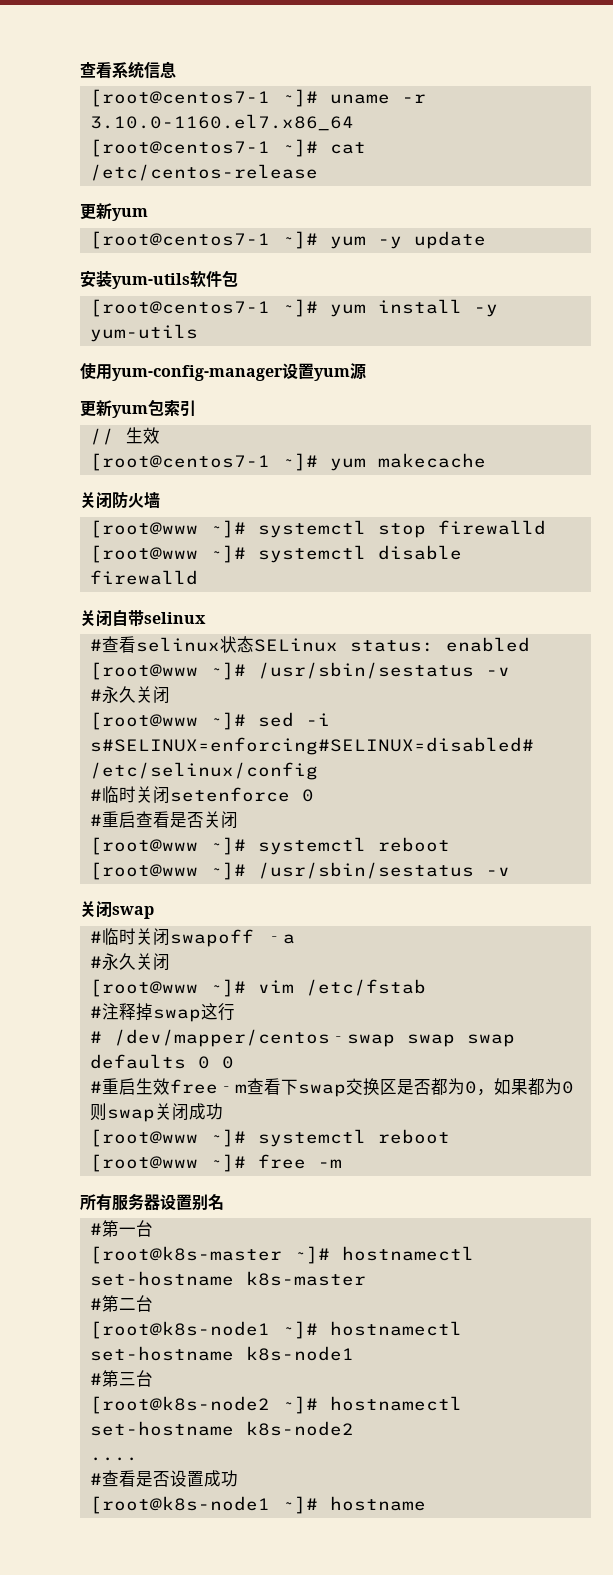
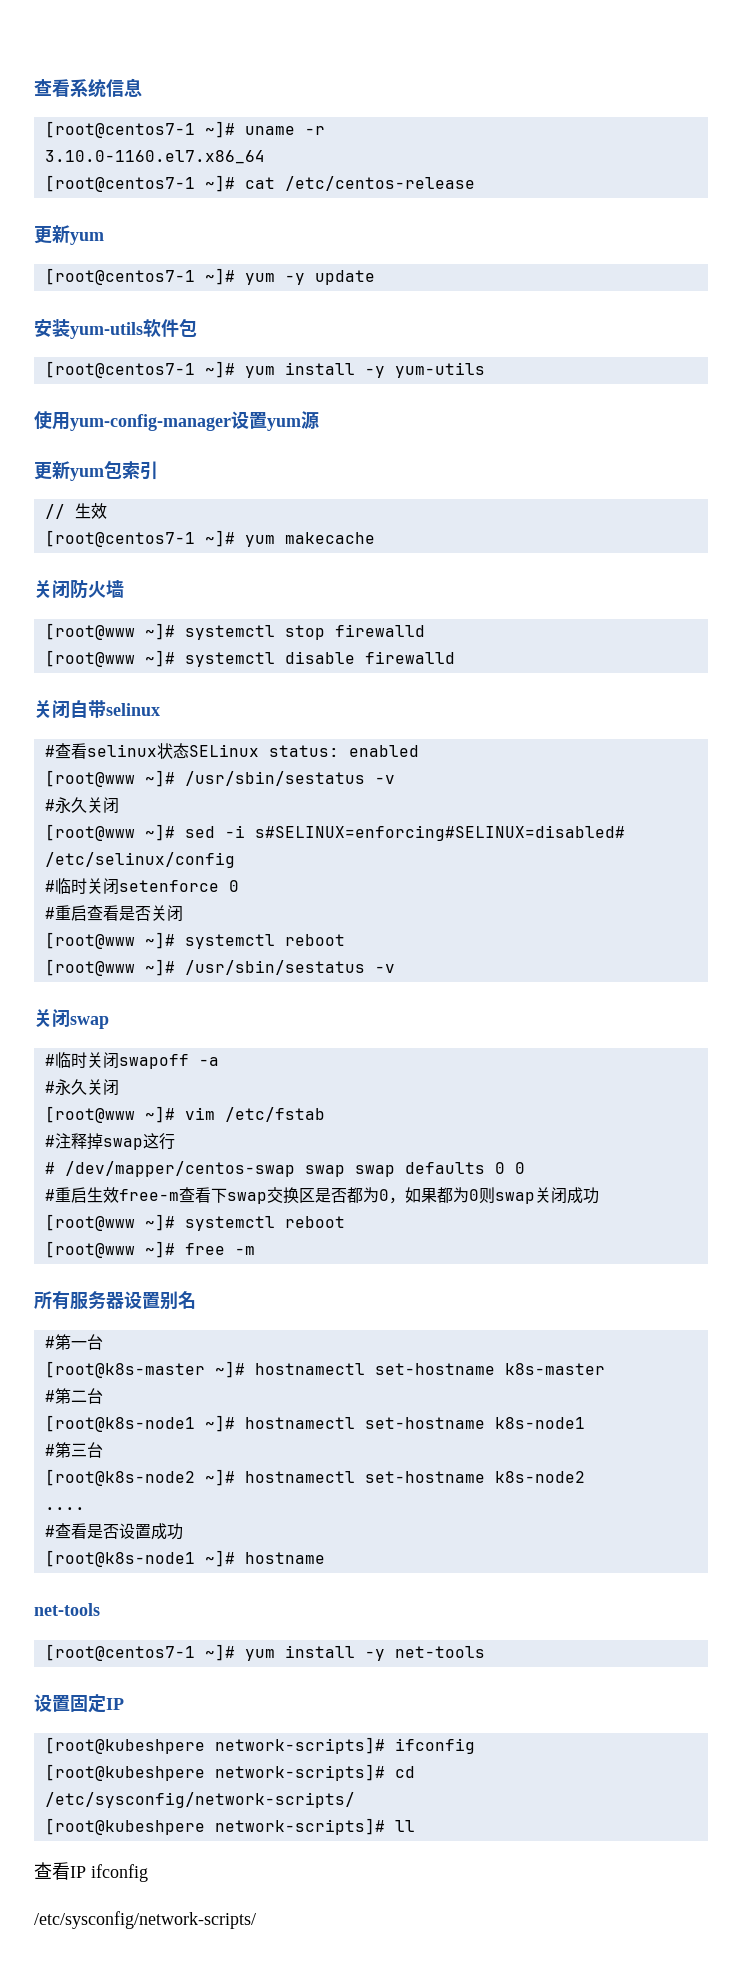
  [root@k8s-node1 ~]# hostname
+ net-tools
+ [root@centos7-1 ~]# yum install -y net-tools
+ 设置固定IP
+ [root@kubeshpere network-scripts]# ifconfig
+ [root@kubeshpere network-scripts]# cd /etc/sysconfig/network-scripts/
+ [root@kubeshpere network-scripts]# ll
+ 查看IP ifconfig
+ /etc/sysconfig/network-scripts/

